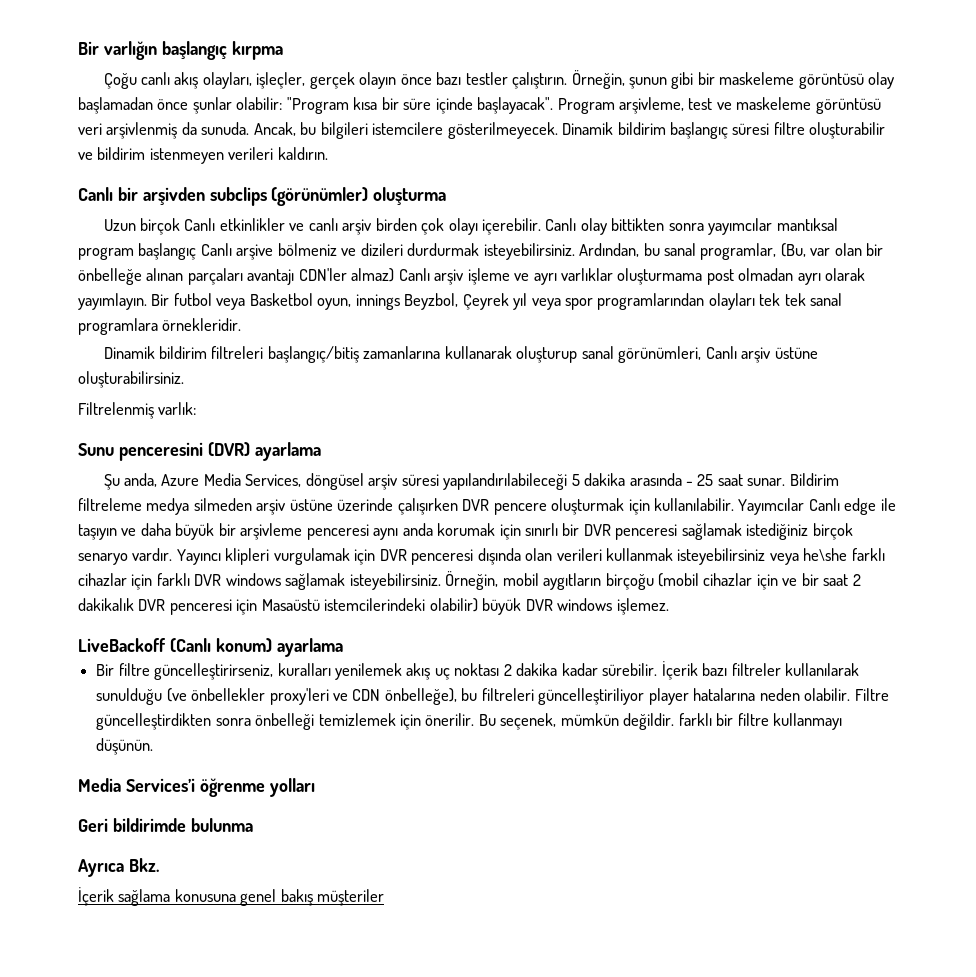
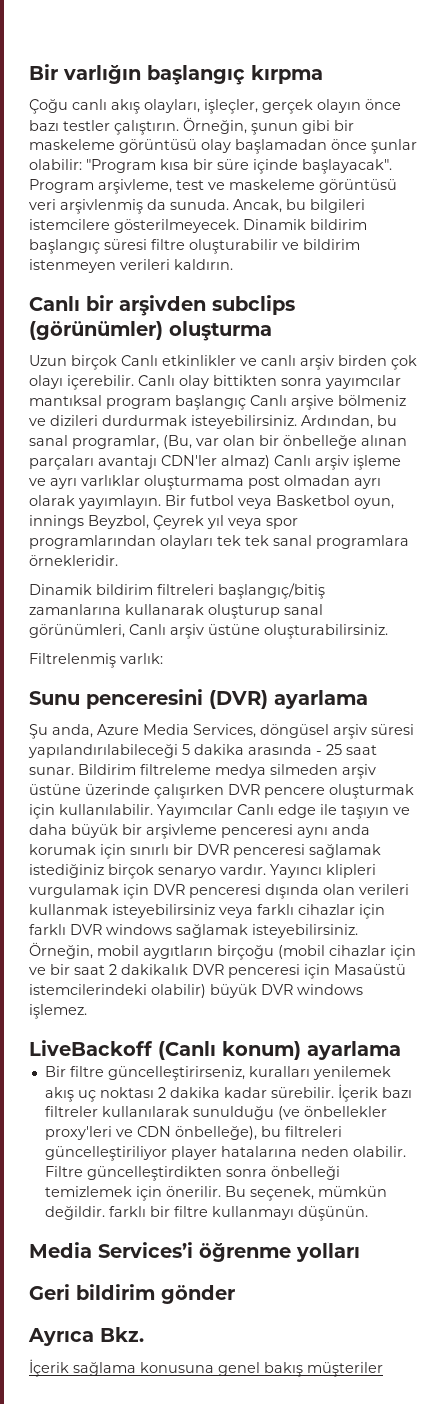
- Yayıncı klipleri vurgulamak için DVR penceresi dışında olan verileri kullanmak isteyebilirsiniz veya he\she farklı cihazlar için farklı DVR windows sağlamak isteyebilirsiniz.
+ Yayıncı klipleri vurgulamak için DVR penceresi dışında olan verileri kullanmak isteyebilirsiniz veya farklı cihazlar için farklı DVR windows sağlamak isteyebilirsiniz.
- Geri bildirimde bulunma
+ Geri bildirim gönder

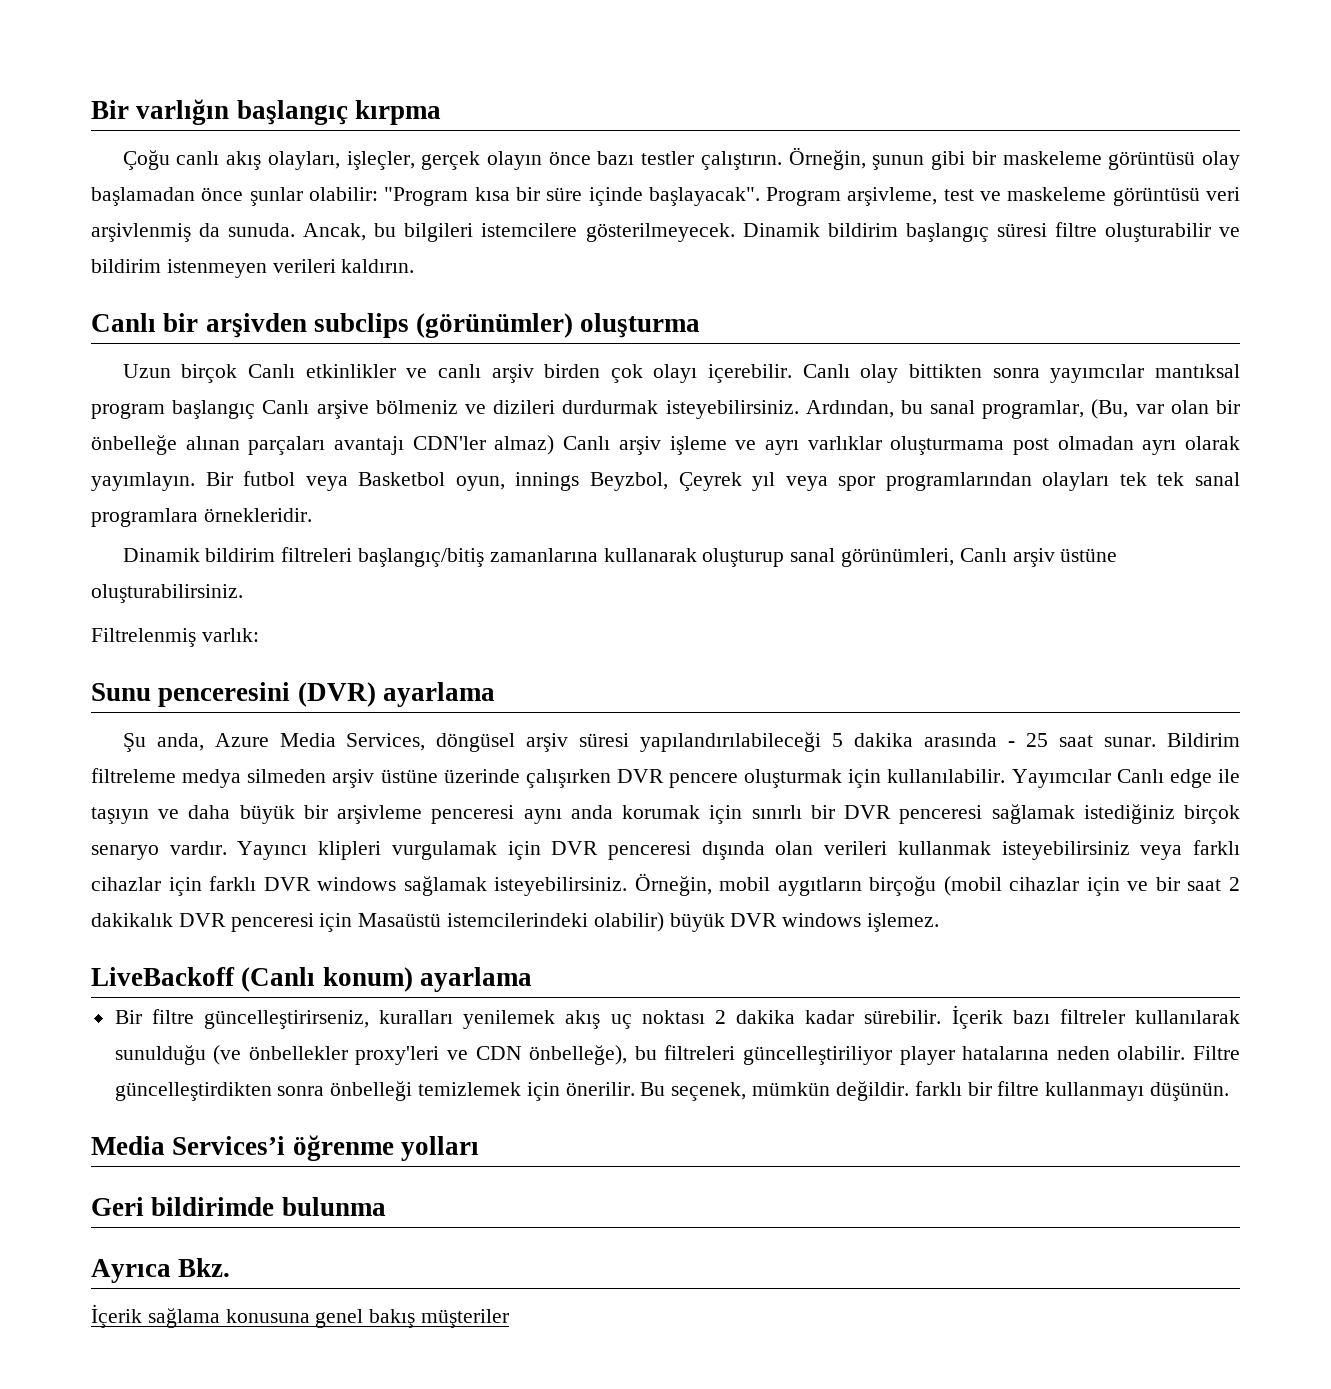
- Geri bildirim gönder
+ Geri bildirimde bulunma

